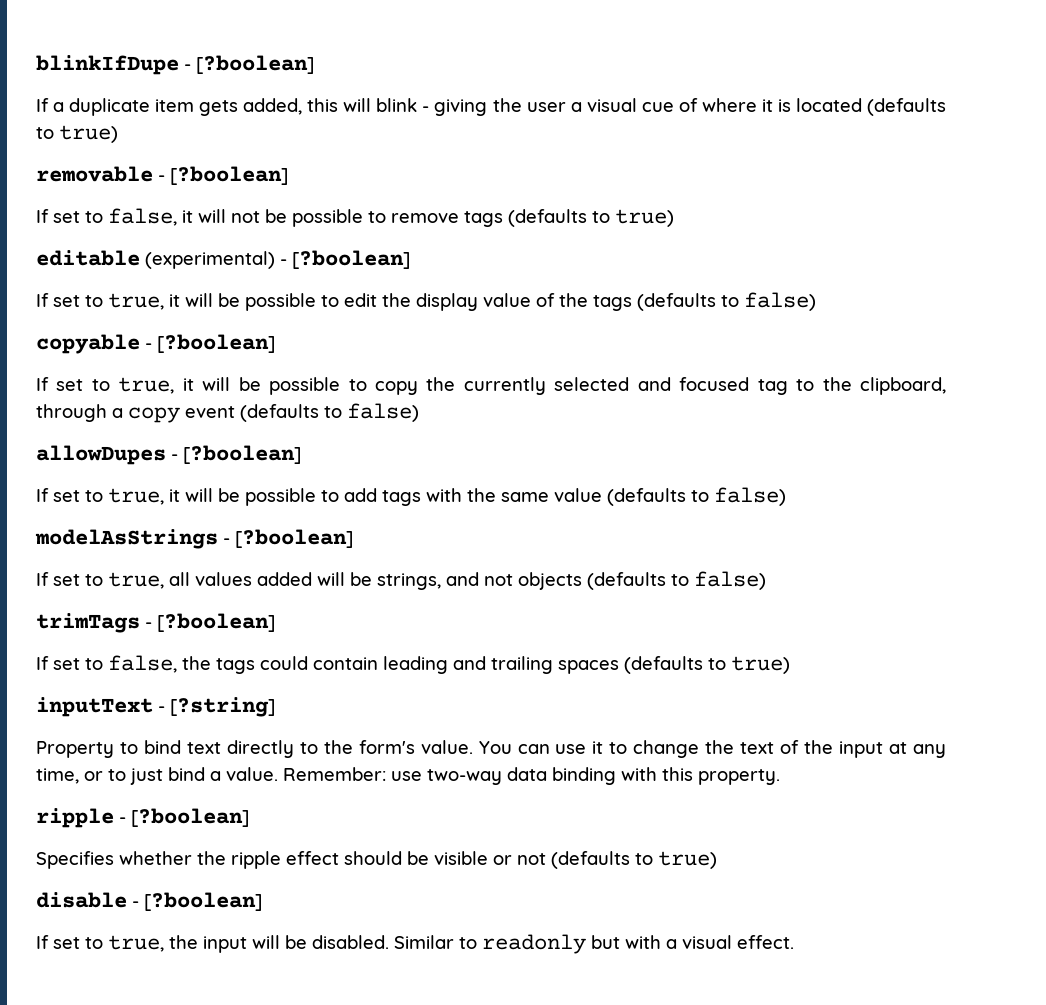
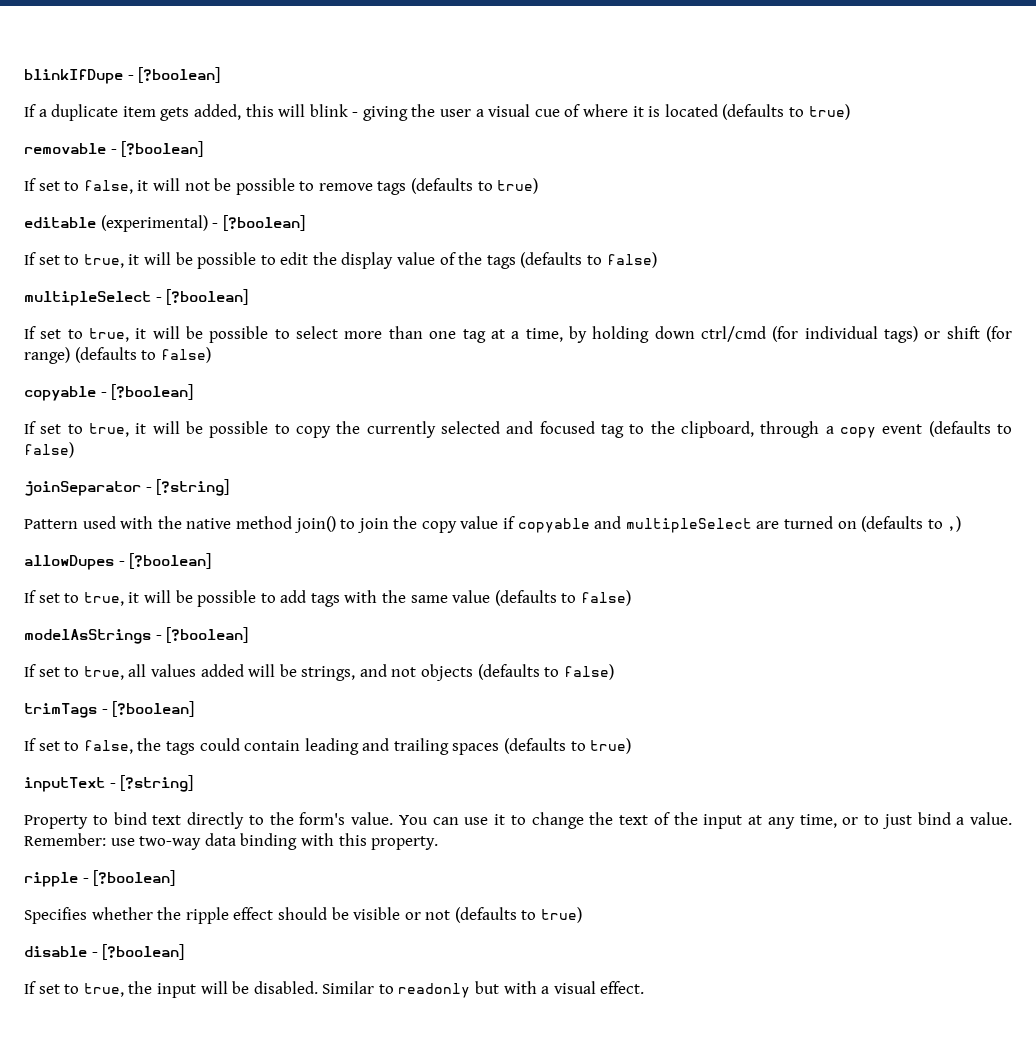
+ multipleSelect - [?boolean]
+ If set to true, it will be possible to select more than one tag at a time, by holding down ctrl/cmd (for individual tags) or shift (for range) (defaults to false)
+ joinSeparator - [?string]
+ Pattern used with the native method join() to join the copy value if copyable and multipleSelect are turned on (defaults to ,)

